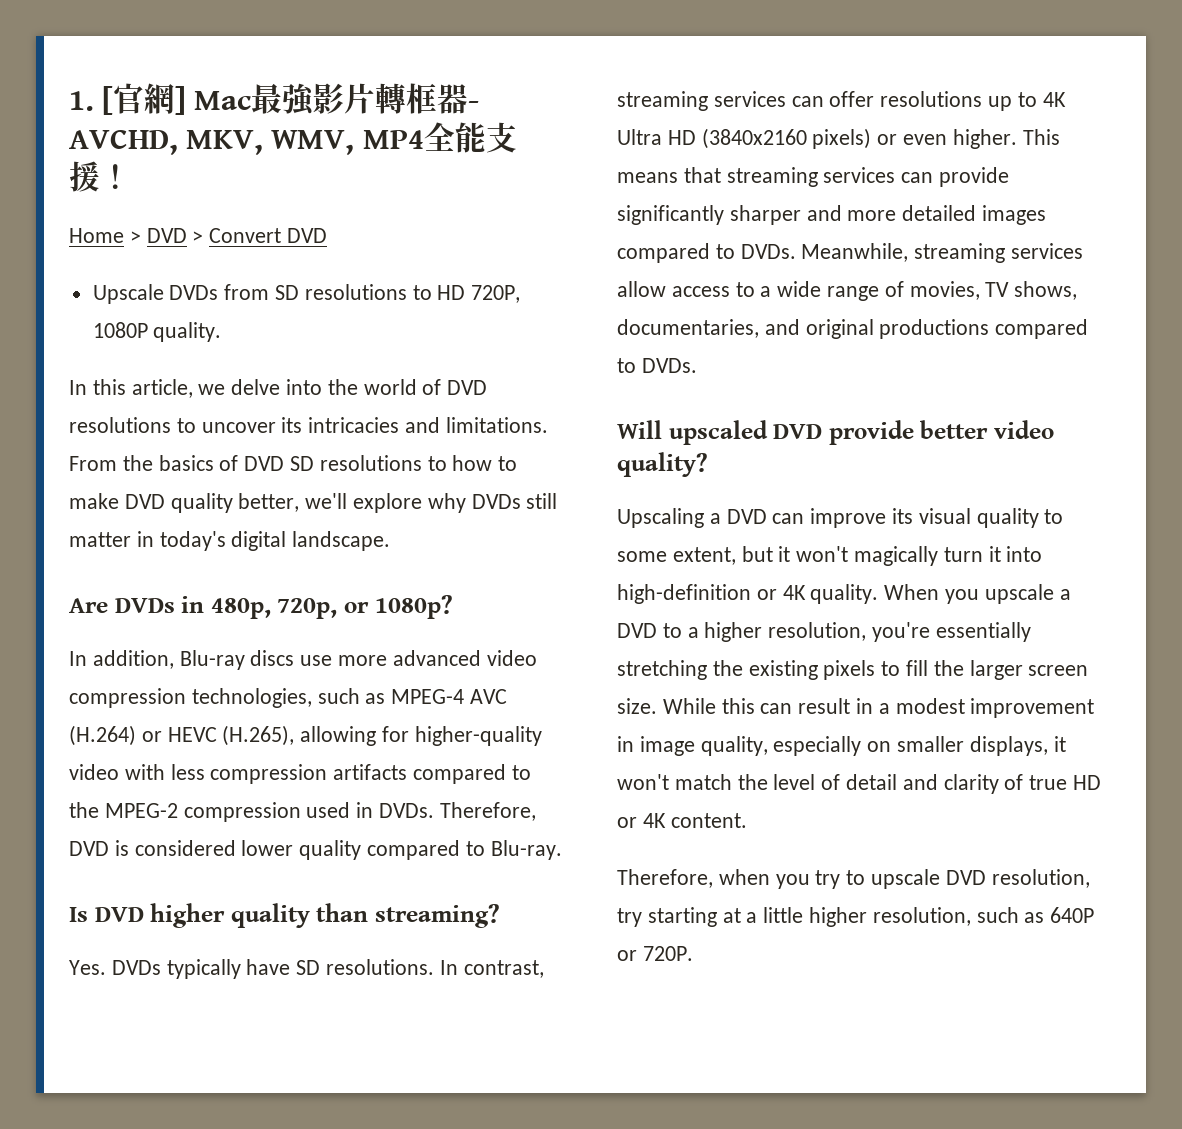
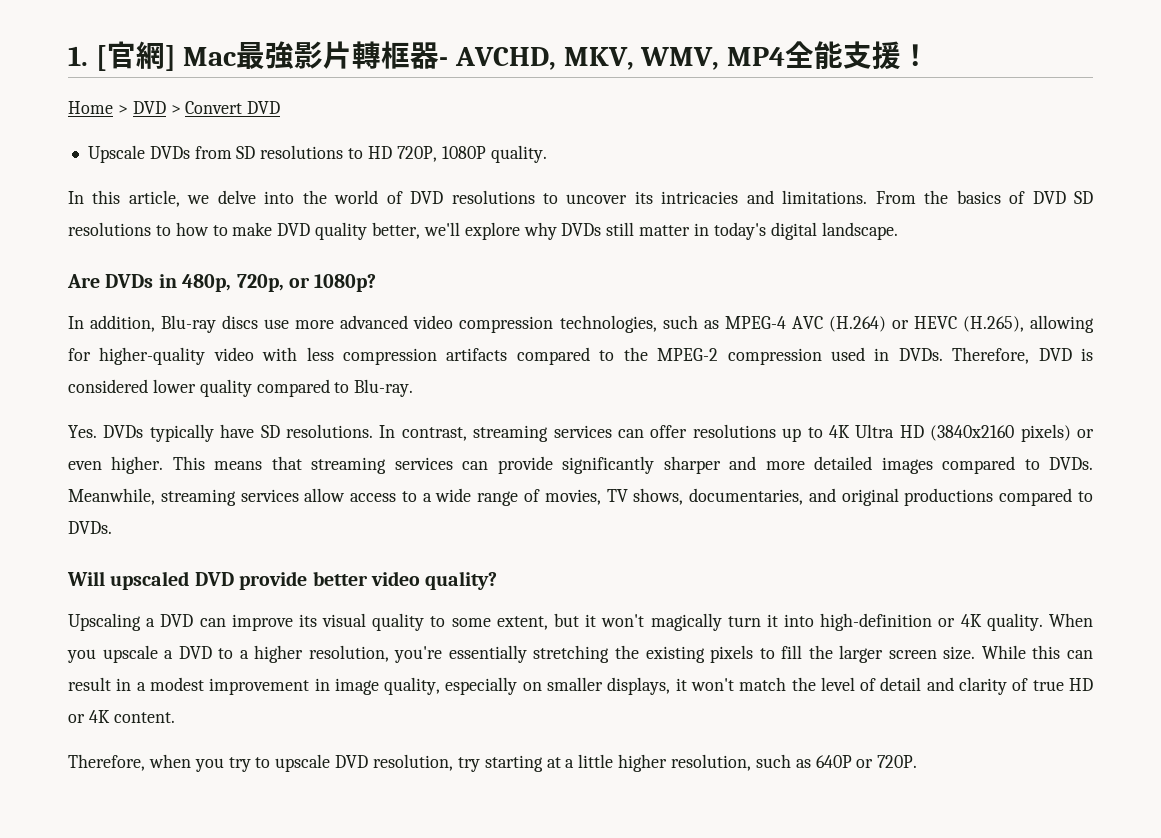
- Is DVD higher quality than streaming?

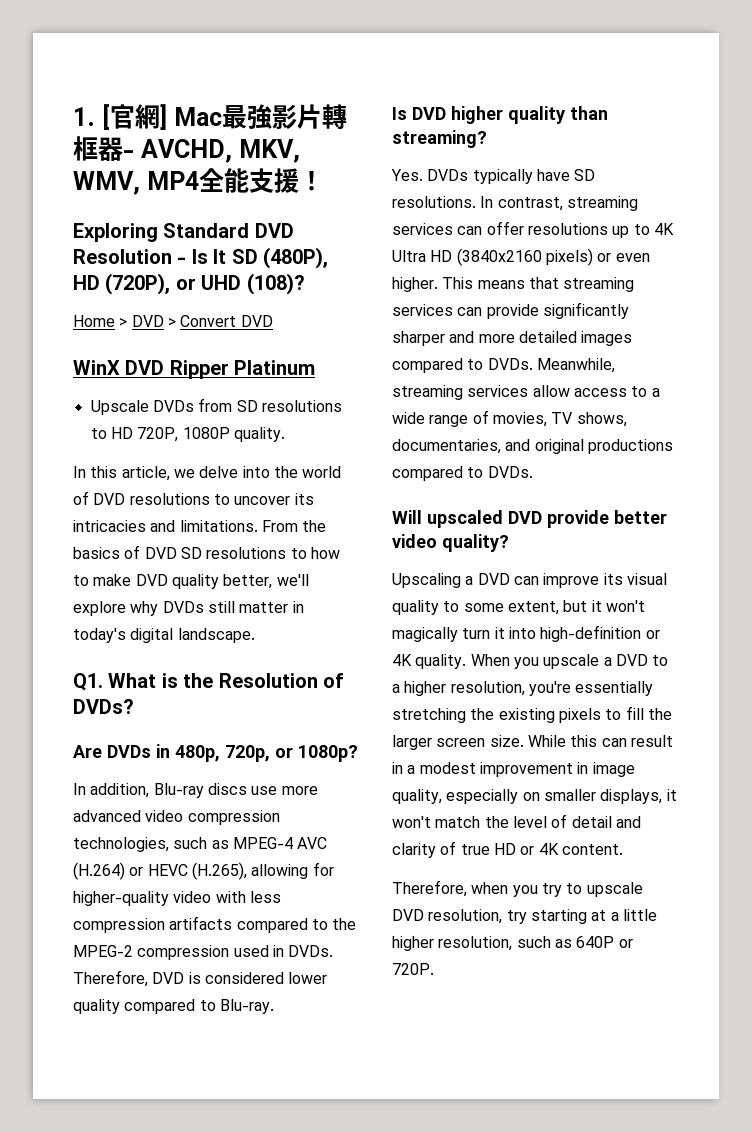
+ Exploring Standard DVD Resolution - Is It SD (480P), HD (720P), or UHD (108)?
+ WinX DVD Ripper Platinum
+ Q1. What is the Resolution of DVDs?
+ Is DVD higher quality than streaming?

